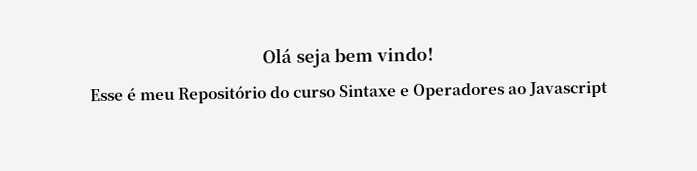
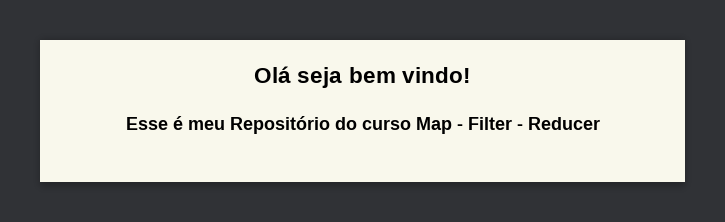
- Esse é meu Repositório do curso Sintaxe e Operadores ao Javascript
+ Esse é meu Repositório do curso Map - Filter - Reducer

